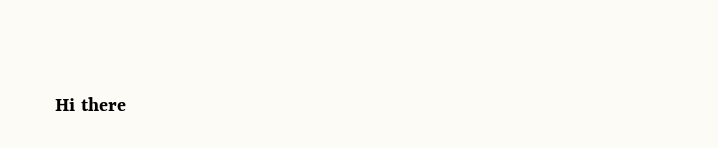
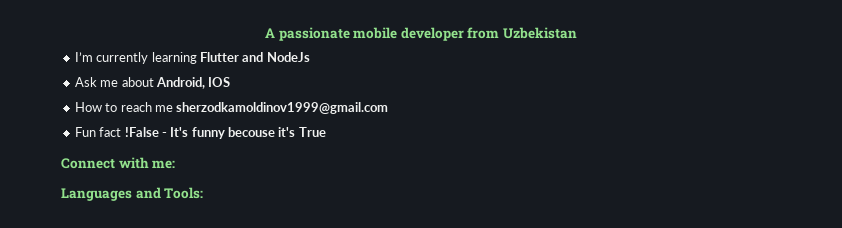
- Hi there
+ A passionate mobile developer from Uzbekistan
+ I’m currently learning Flutter and NodeJs
+ Ask me about Android, IOS
+ How to reach me sherzodkamoldinov1999@gmail.com
+ Fun fact !False - It's funny becouse it's True
+ Connect with me:
+ Languages and Tools:

